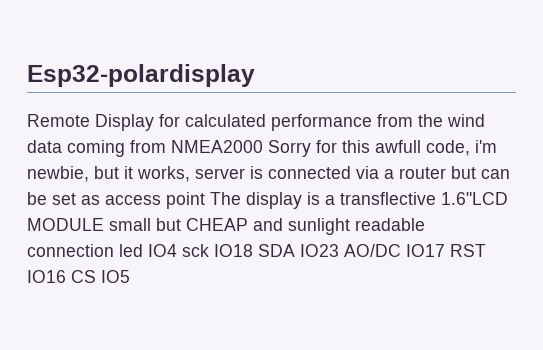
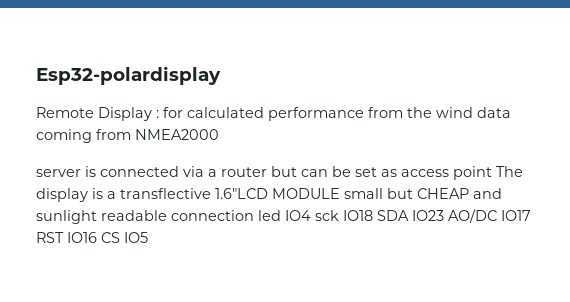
- Remote Display for calculated performance from the wind data coming from NMEA2000 Sorry for this awfull code, i'm newbie, but it works, server is connected via a router but can be set as access point The display is a transflective 1.6"LCD MODULE small but CHEAP and sunlight readable connection led IO4 sck IO18 SDA IO23 AO/DC IO17 RST IO16 CS IO5
+ Remote Display : for calculated performance from the wind data coming from NMEA2000
+ server is connected via a router but can be set as access point The display is a transflective 1.6"LCD MODULE small but CHEAP and sunlight readable connection led IO4 sck IO18 SDA IO23 AO/DC IO17 RST IO16 CS IO5

